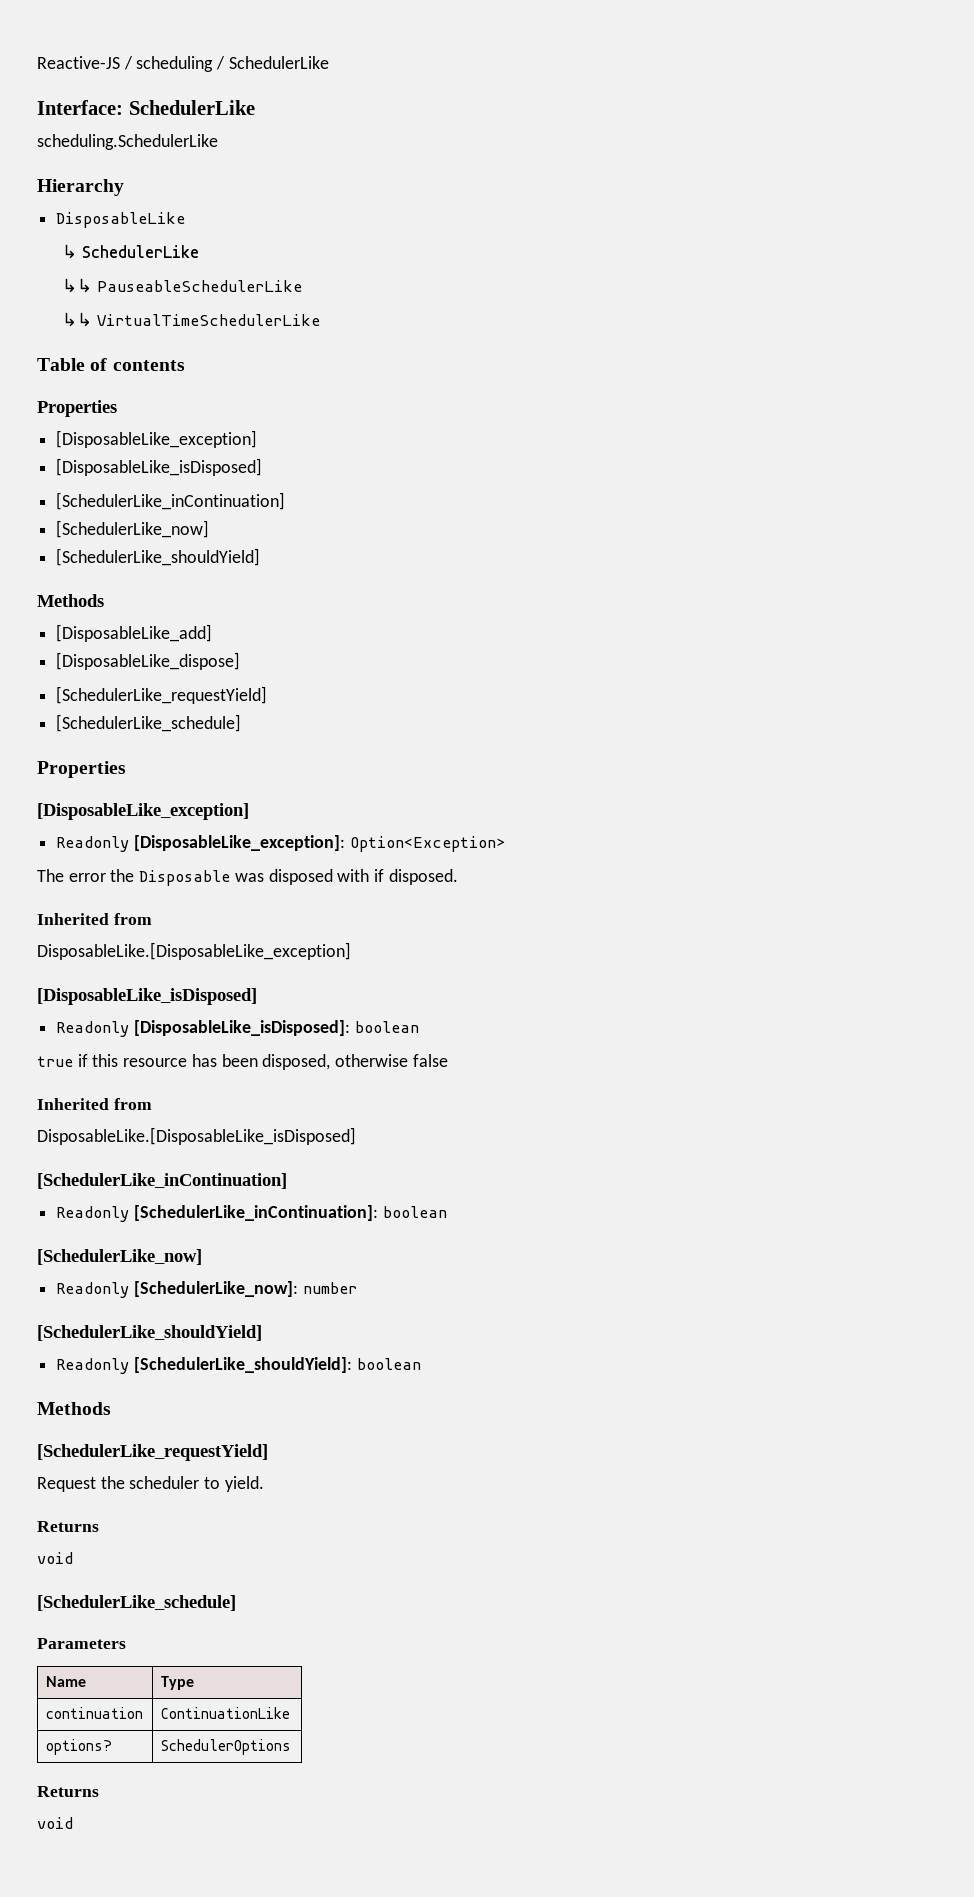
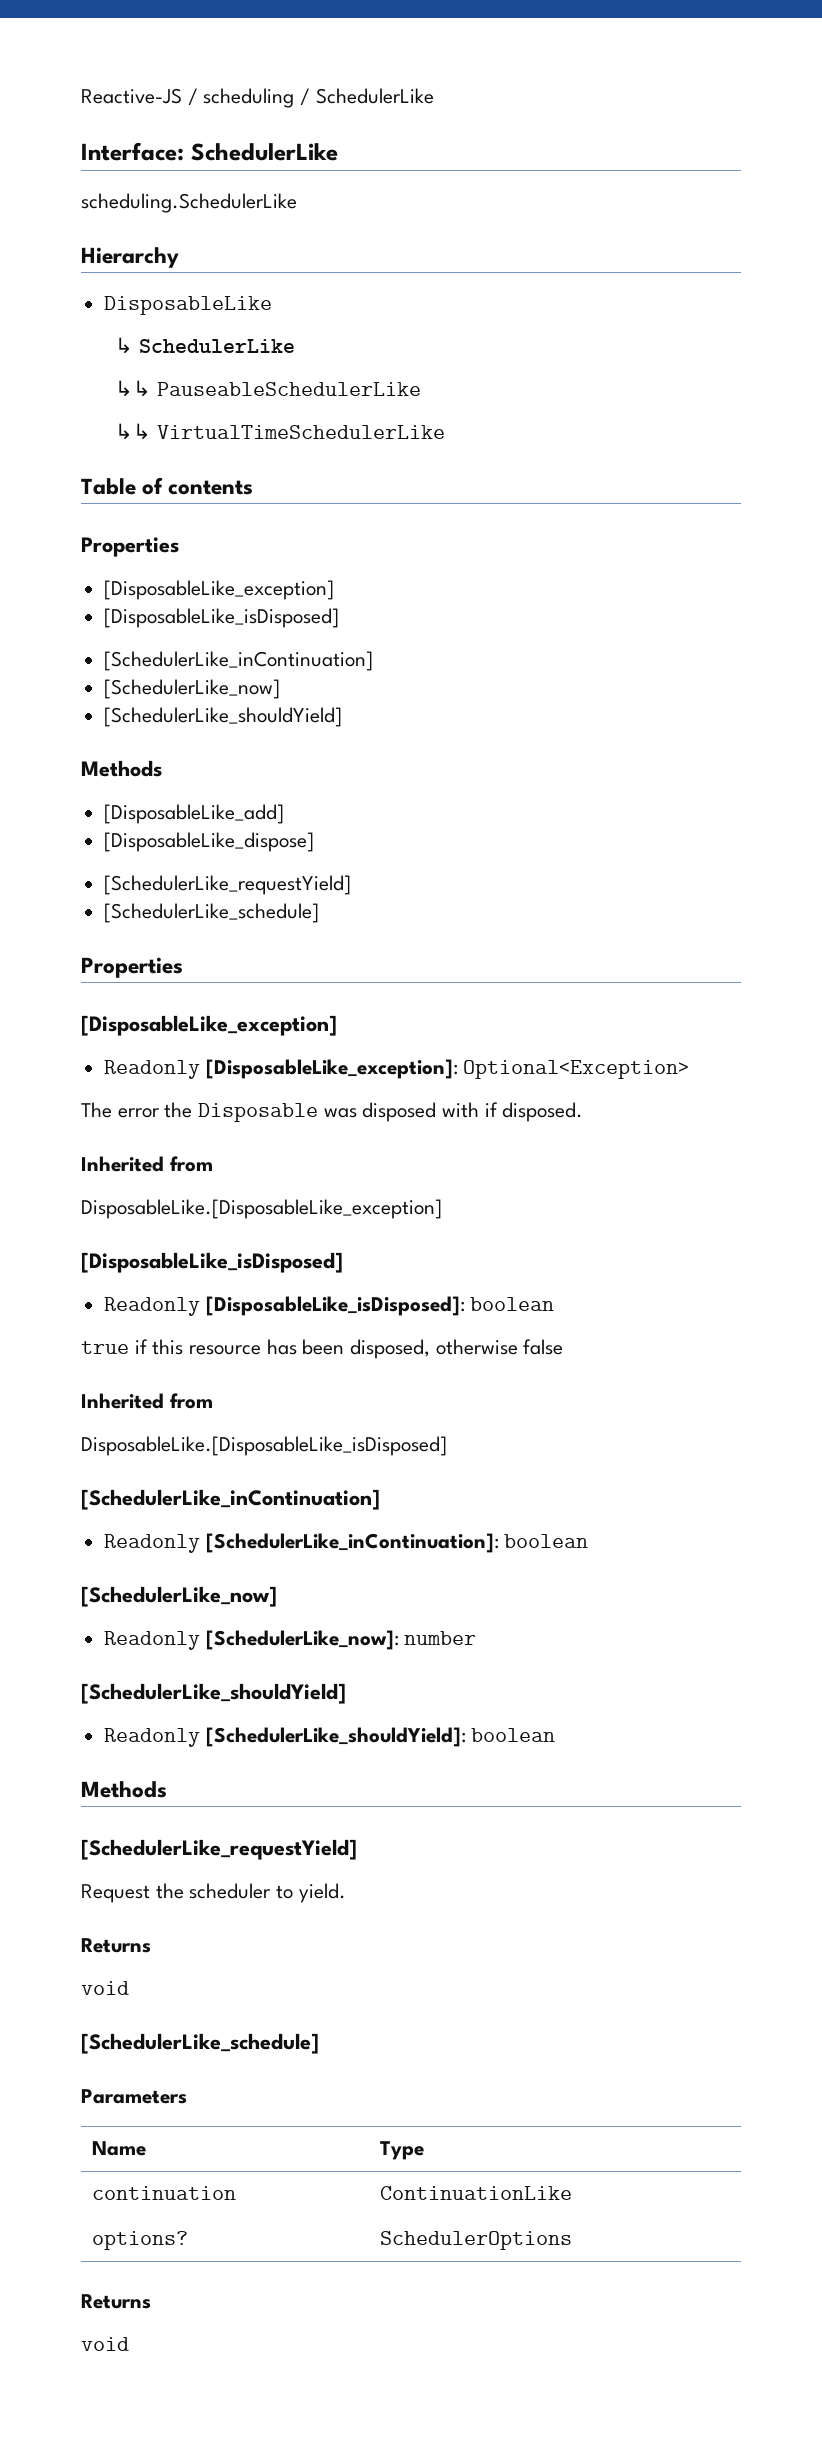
- Readonly [DisposableLike_exception]: Option<Exception>
+ Readonly [DisposableLike_exception]: Optional<Exception>

